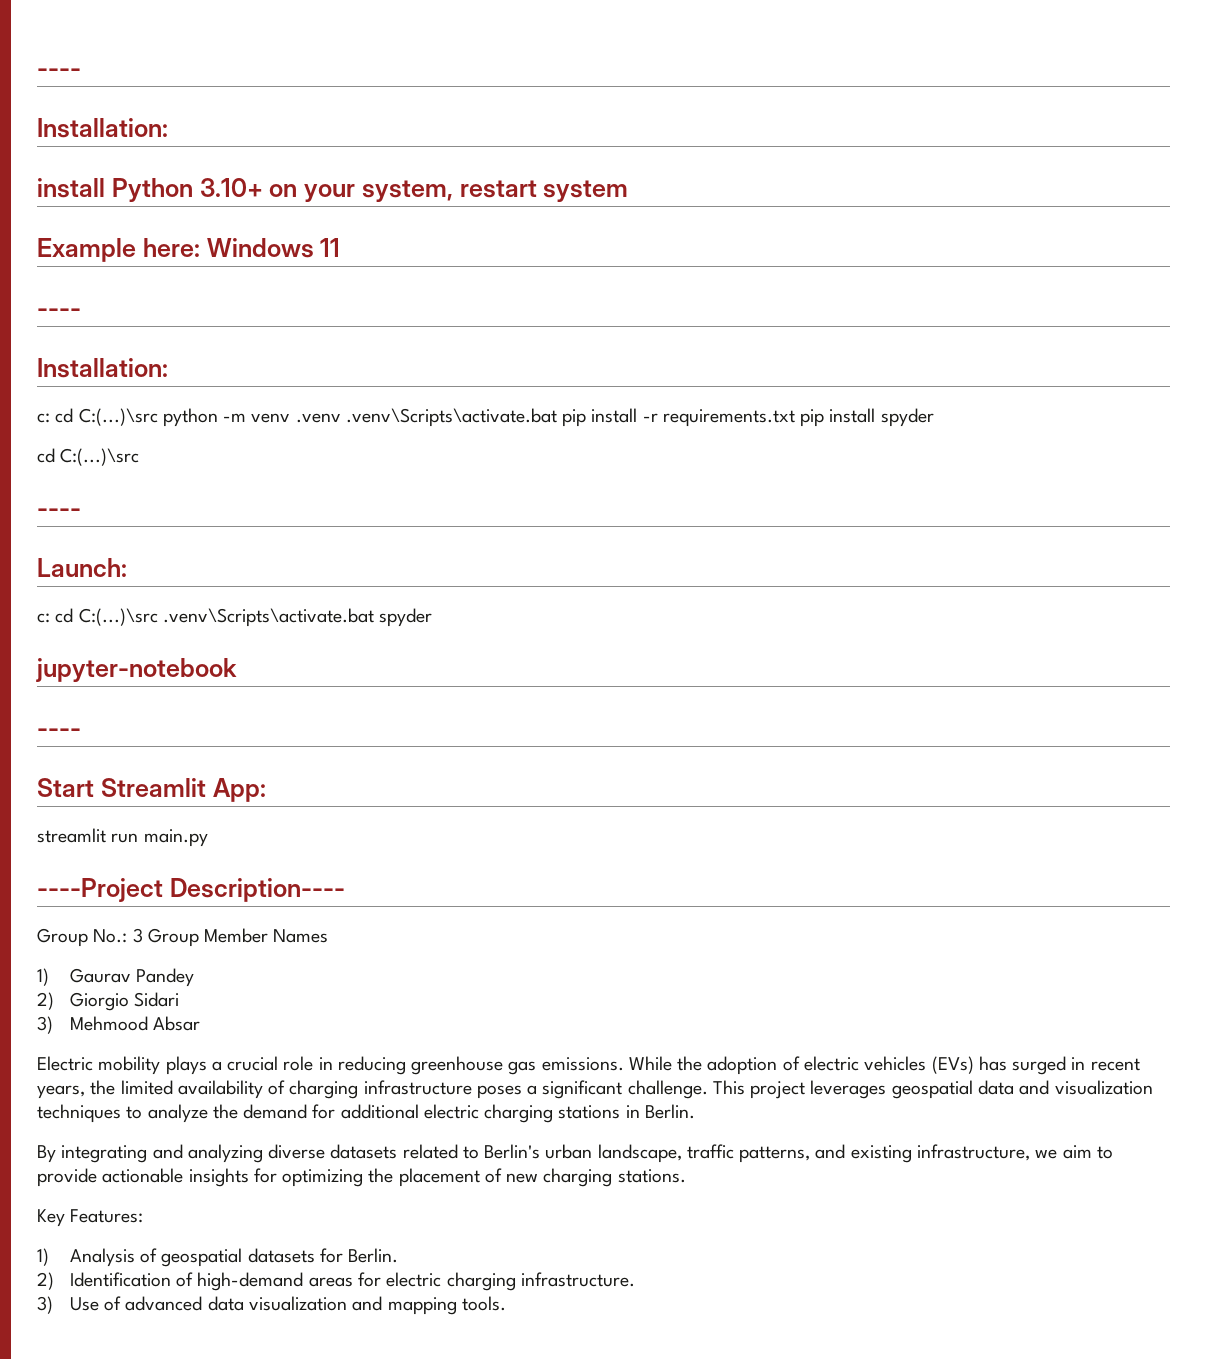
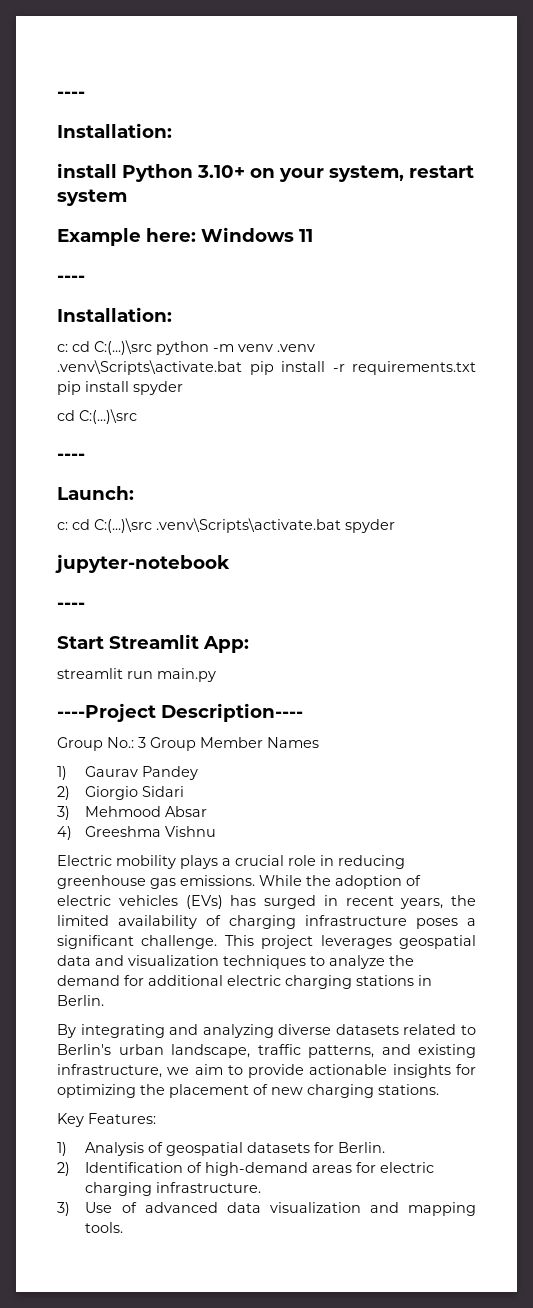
+ 4) Greeshma Vishnu

